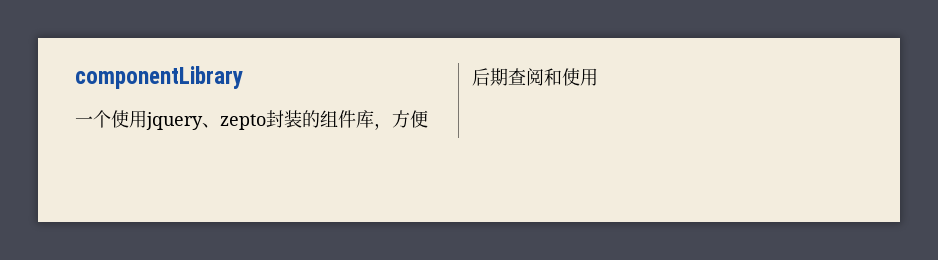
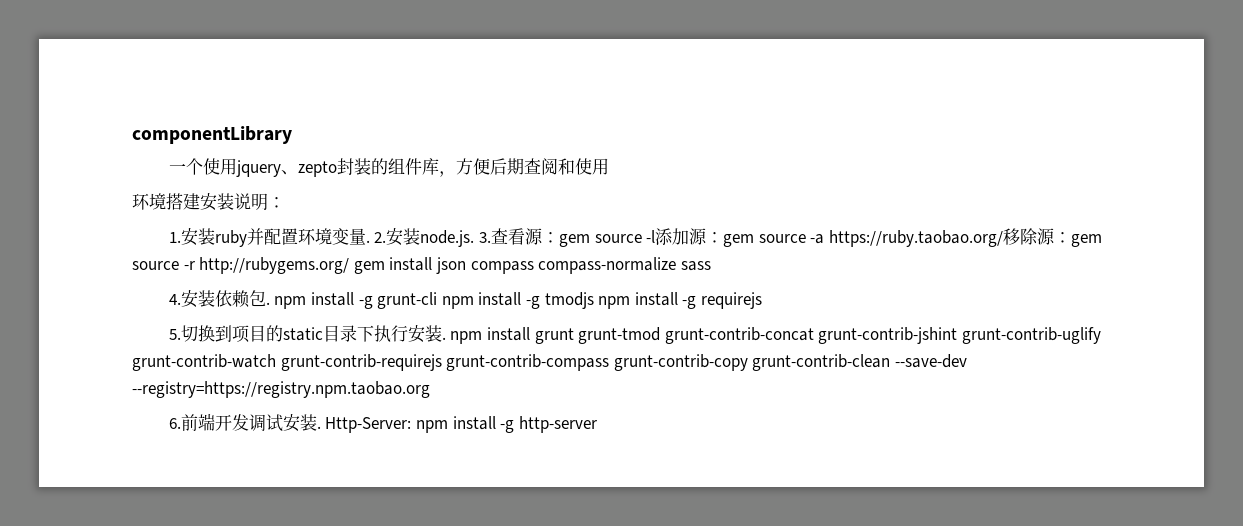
+ 环境搭建安装说明：
+ 1.安装ruby并配置环境变量. 2.安装node.js. 3.查看源：gem source -l添加源：gem source -a https://ruby.taobao.org/移除源：gem source -r http://rubygems.org/ gem install json compass compass-normalize sass
+ 4.安装依赖包. npm install -g grunt-cli npm install -g tmodjs npm install -g requirejs
+ 5.切换到项目的static目录下执行安装. npm install grunt grunt-tmod grunt-contrib-concat grunt-contrib-jshint grunt-contrib-uglify grunt-contrib-watch grunt-contrib-requirejs grunt-contrib-compass grunt-contrib-copy grunt-contrib-clean --save-dev --registry=https://registry.npm.taobao.org
+ 6.前端开发调试安装. Http-Server: npm install -g http-server

